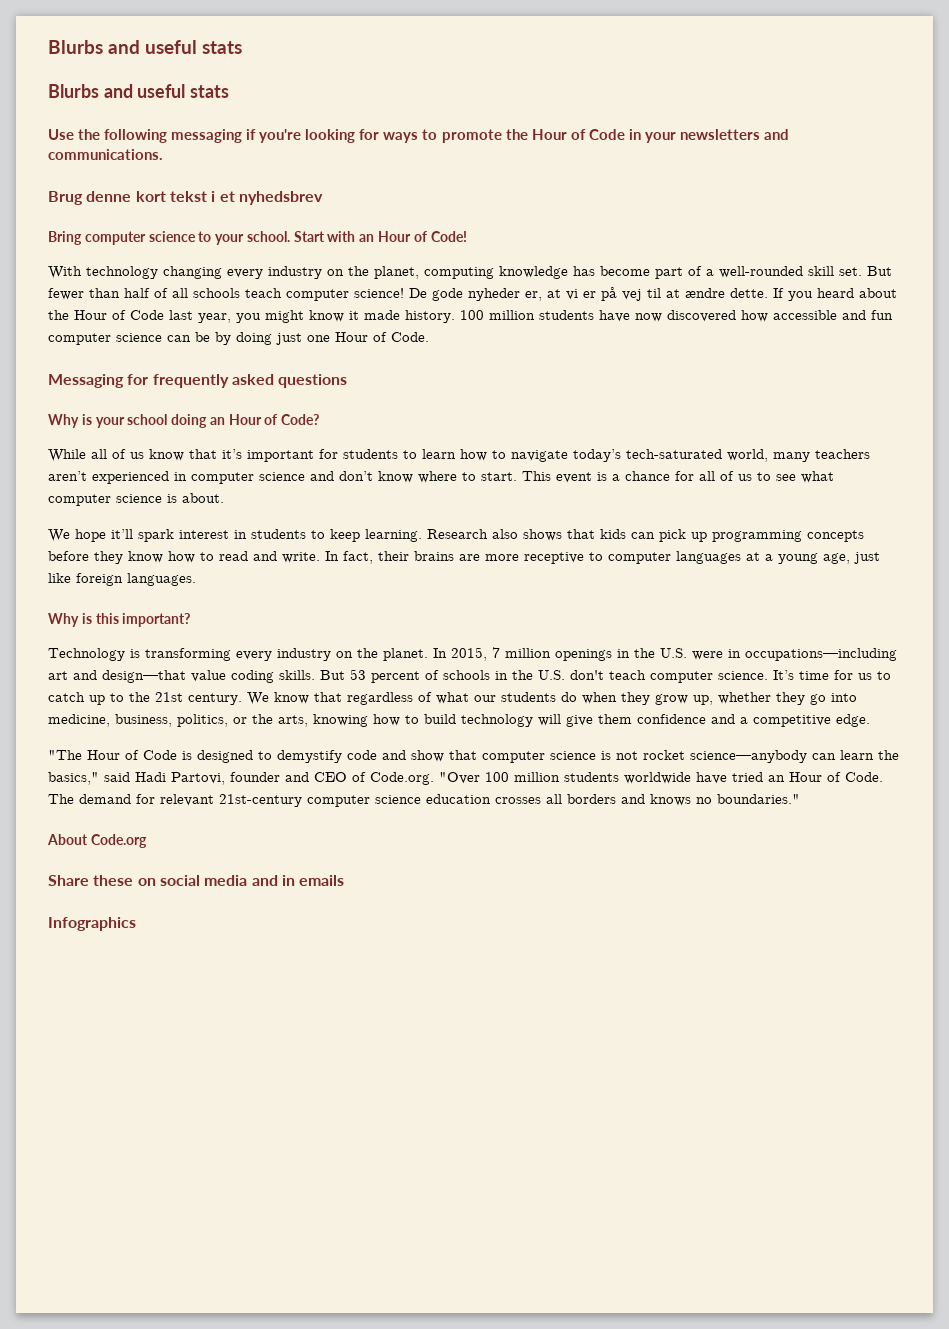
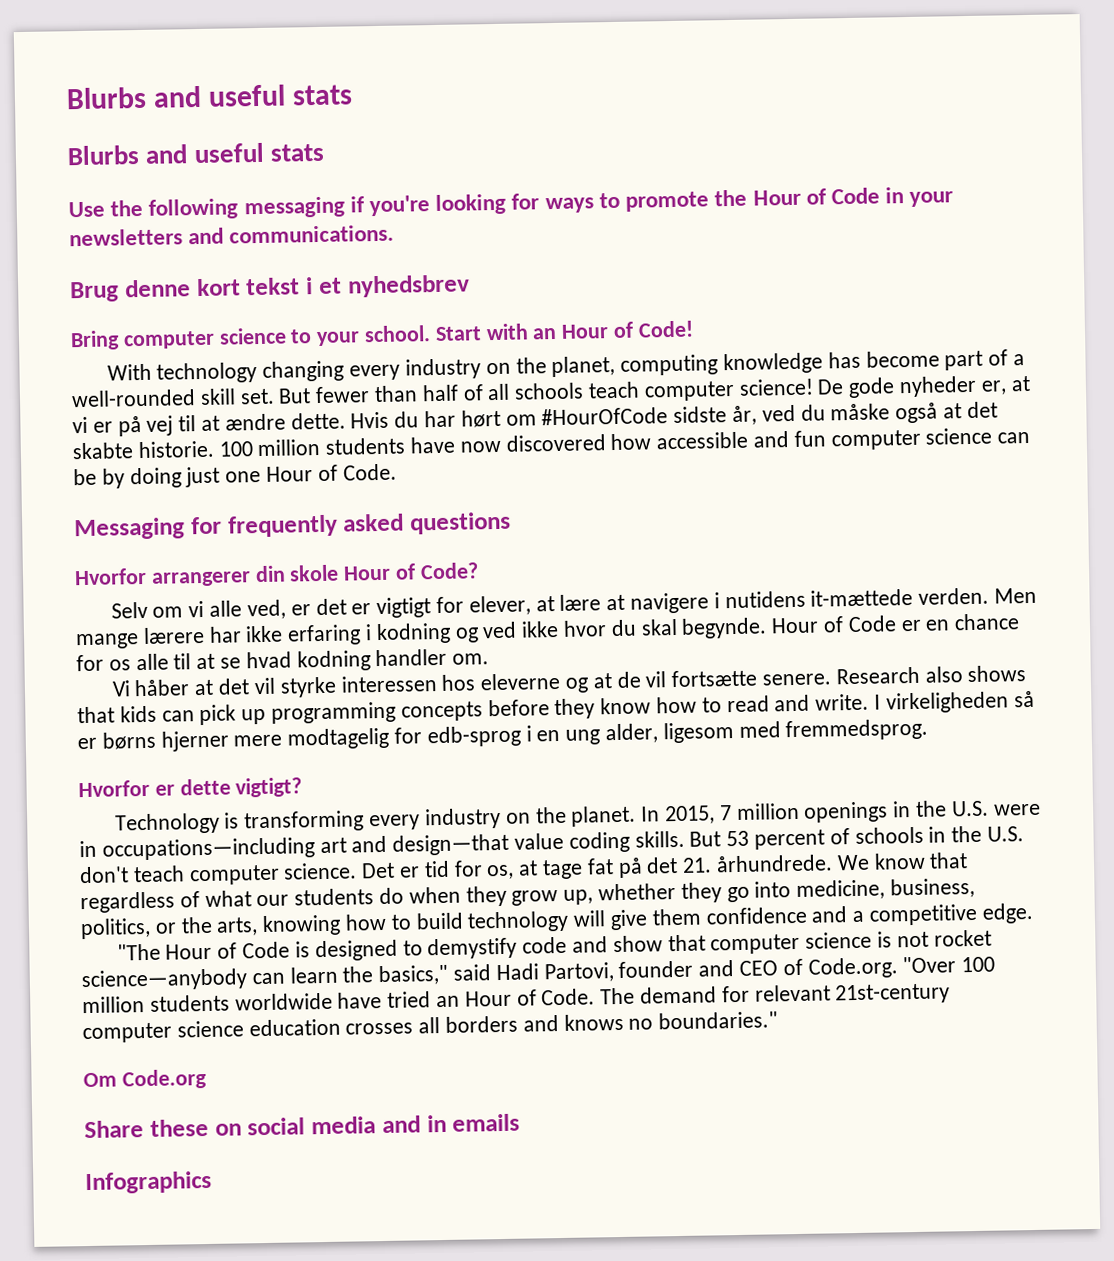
- If you heard about the Hour of Code last year, you might know it made history.
+ Hvis du har hørt om #HourOfCode sidste år, ved du måske også at det skabte historie.
- Why is your school doing an Hour of Code?
- While all of us know that it’s important for students to learn how to navigate today’s tech-saturated world, many teachers aren’t experienced in computer science and don’t know where to start. This event is a chance for all of us to see what computer science is about.
- We hope it’ll spark interest in students to keep learning.
+ Hvorfor arrangerer din skole Hour of Code?
+ Selv om vi alle ved, er det er vigtigt for elever, at lære at navigere i nutidens it-mættede verden. Men mange lærere har ikke erfaring i kodning og ved ikke hvor du skal begynde. Hour of Code er en chance for os alle til at se hvad kodning handler om.
+ Vi håber at det vil styrke interessen hos eleverne og at de vil fortsætte senere.
- In fact, their brains are more receptive to computer languages at a young age, just like foreign languages.
- Why is this important?
+ I virkeligheden så er børns hjerner mere modtagelig for edb-sprog i en ung alder, ligesom med fremmedsprog.
+ Hvorfor er dette vigtigt?
- It’s time for us to catch up to the 21st century.
+ Det er tid for os, at tage fat på det 21. århundrede.
- About Code.org
+ Om Code.org

